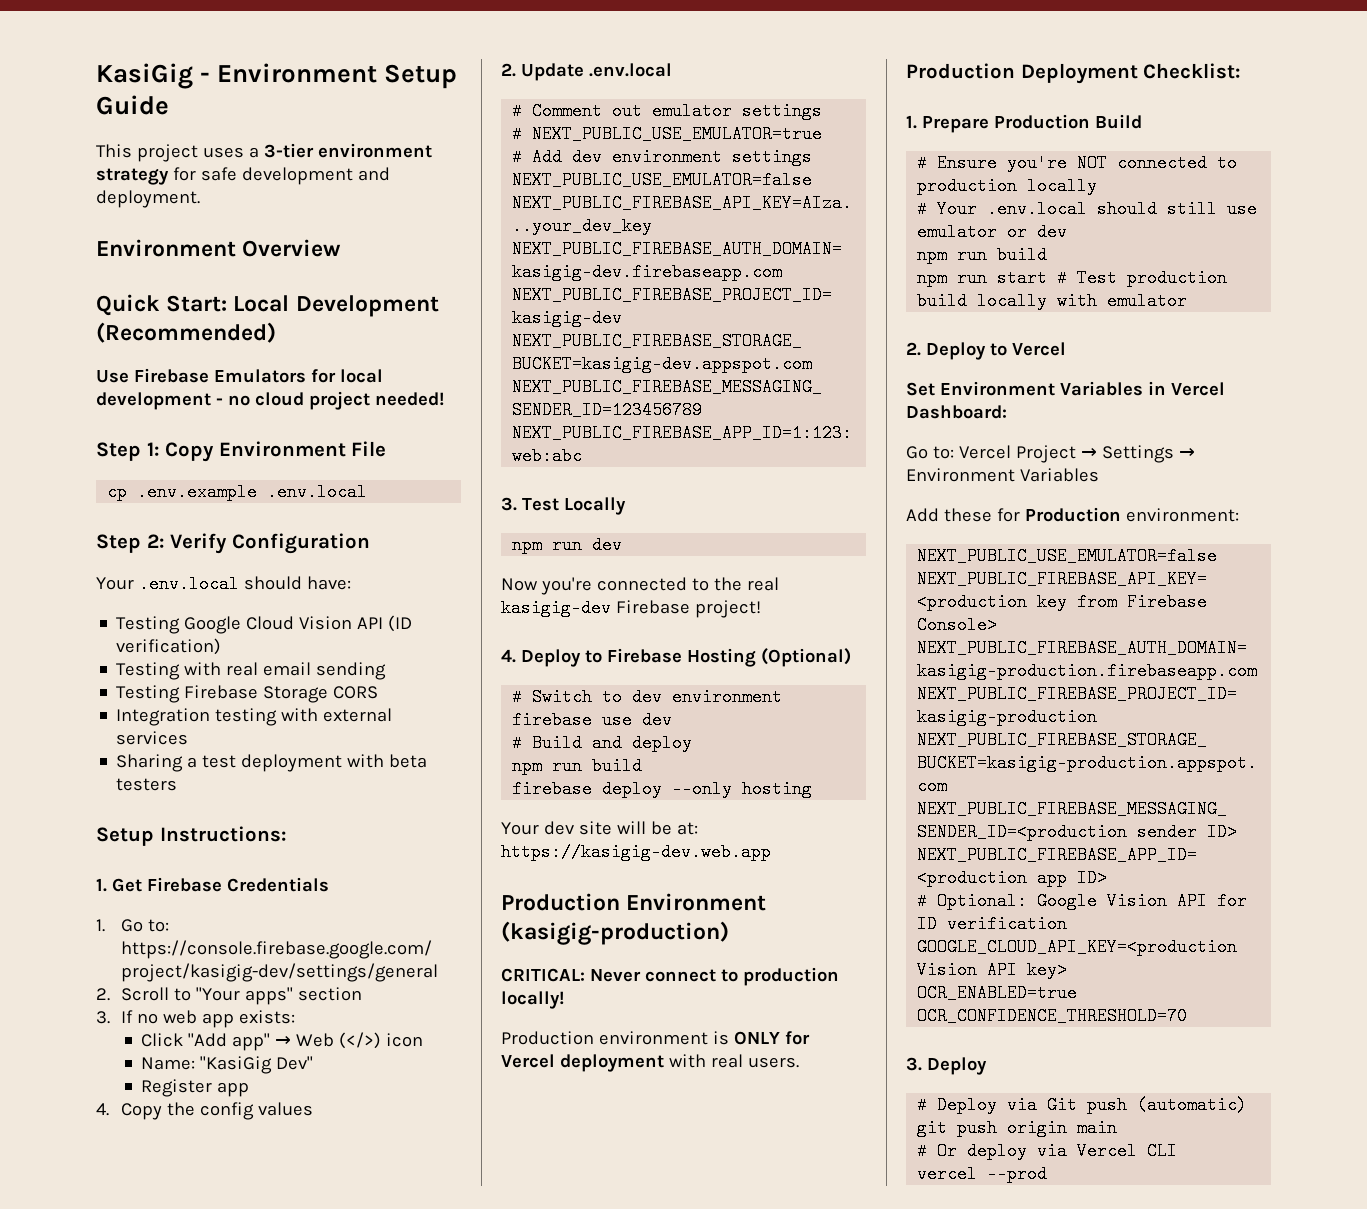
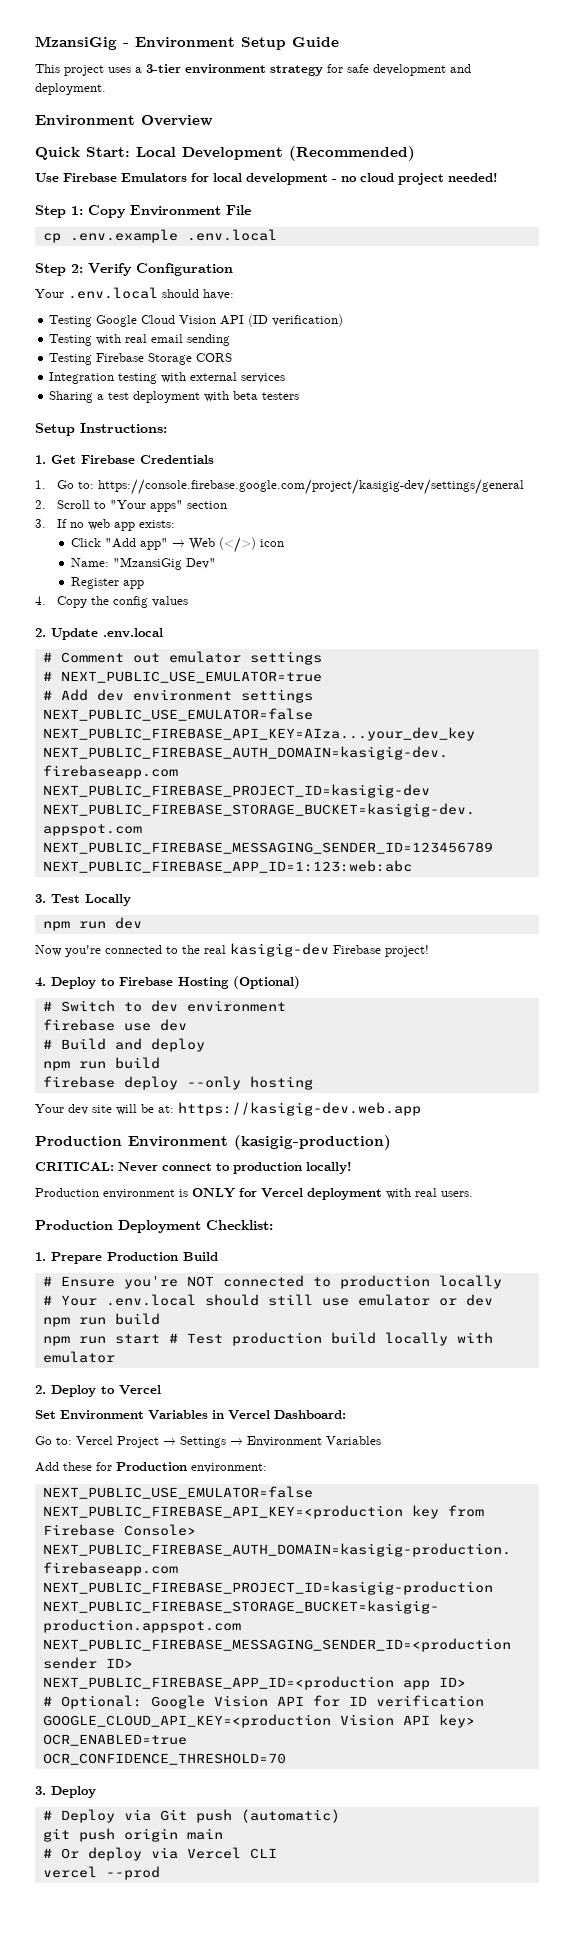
- KasiGig - Environment Setup Guide
+ MzansiGig - Environment Setup Guide
- Name: "KasiGig Dev"
+ Name: "MzansiGig Dev"

